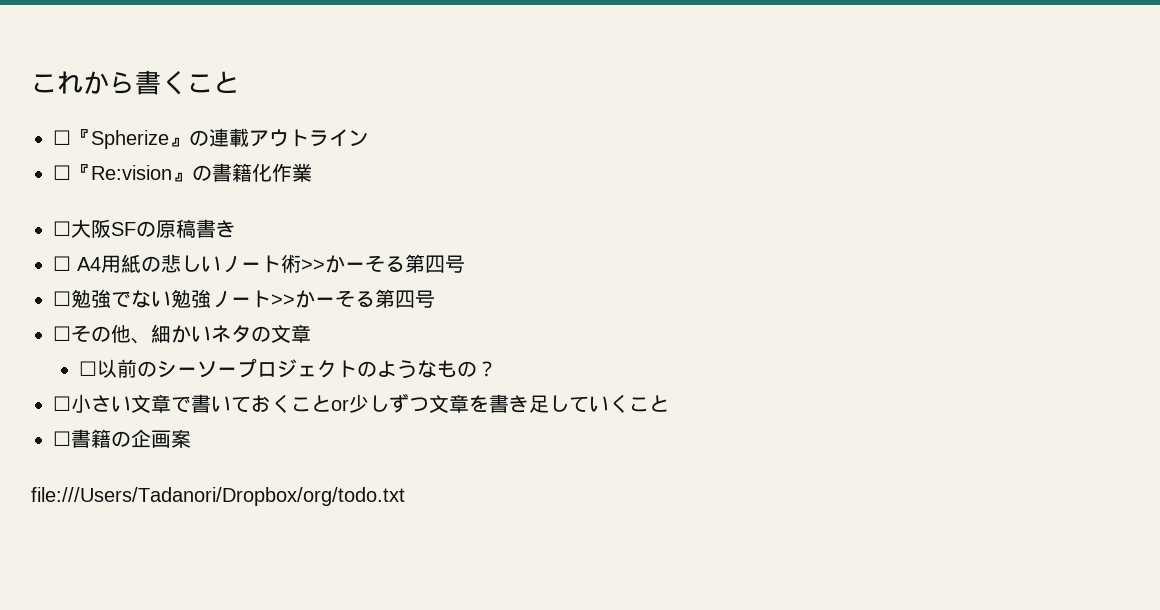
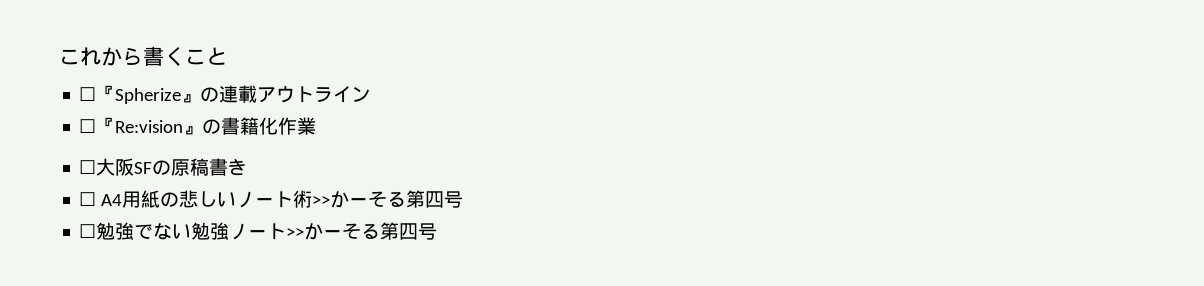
- ☐その他、細かいネタの文章
- ☐以前のシーソープロジェクトのようなもの？
- ☐小さい文章で書いておくことor少しずつ文章を書き足していくこと
- ☐書籍の企画案
- file:///Users/Tadanori/Dropbox/org/todo.txt

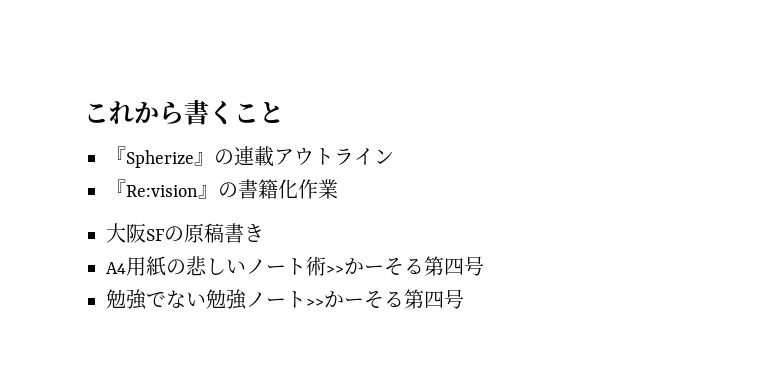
- ☐『Spherize』の連載アウトライン
+ 『Spherize』の連載アウトライン
- ☐『Re:vision』の書籍化作業
+ 『Re:vision』の書籍化作業
- ☐大阪SFの原稿書き
+ 大阪SFの原稿書き
- ☐ A4用紙の悲しいノート術>>かーそる第四号
+ A4用紙の悲しいノート術>>かーそる第四号
- ☐勉強でない勉強ノート>>かーそる第四号
+ 勉強でない勉強ノート>>かーそる第四号

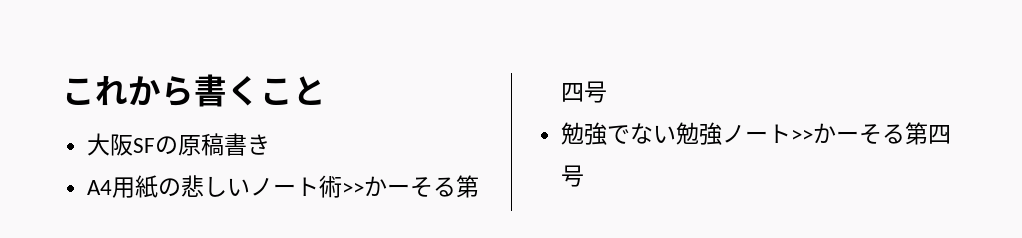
- 『Spherize』の連載アウトライン
- 『Re:vision』の書籍化作業

